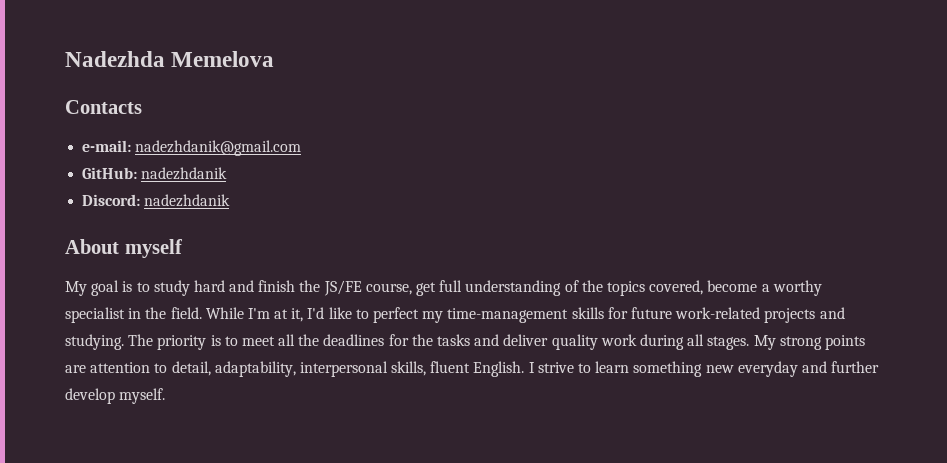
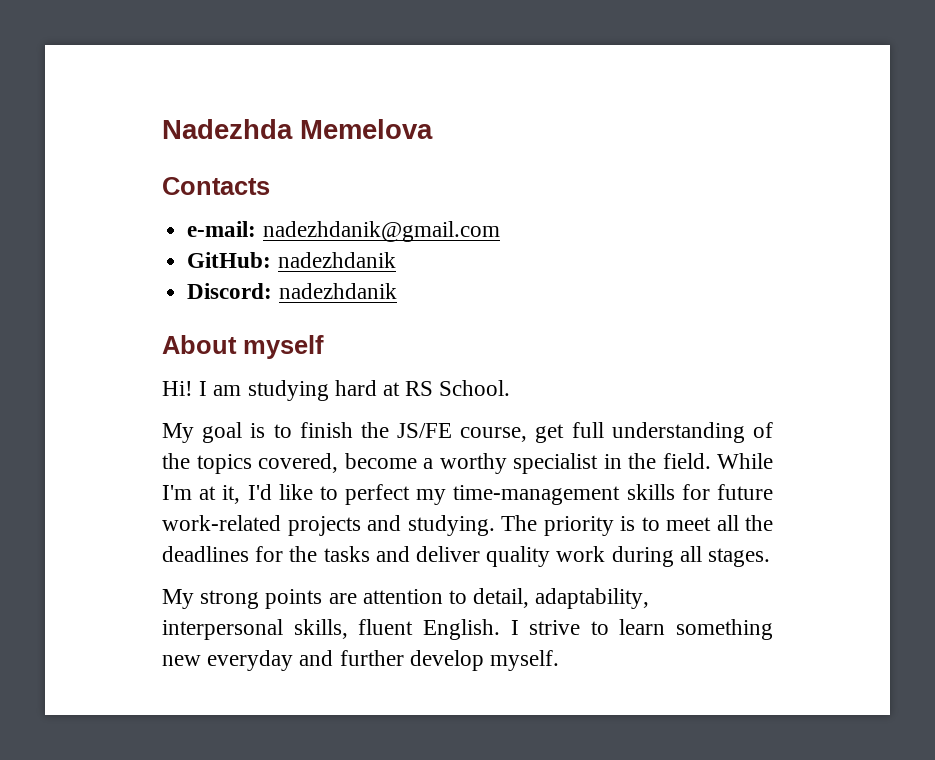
+ Hi! I am studying hard at RS School.
- My goal is to study hard and finish the JS/FE course, get full understanding of the topics covered, become a worthy specialist in the field.
+ My goal is to finish the JS/FE course, get full understanding of the topics covered, become a worthy specialist in the field.
- The priority is to meet all the deadlines for the tasks and deliver quality work during all stages. My strong points are attention to detail, adaptability, interpersonal skills, fluent English.
+ The priority is to meet all the deadlines for the tasks and deliver quality work during all stages.
+ My strong points are attention to detail, adaptability, interpersonal skills, fluent English.

